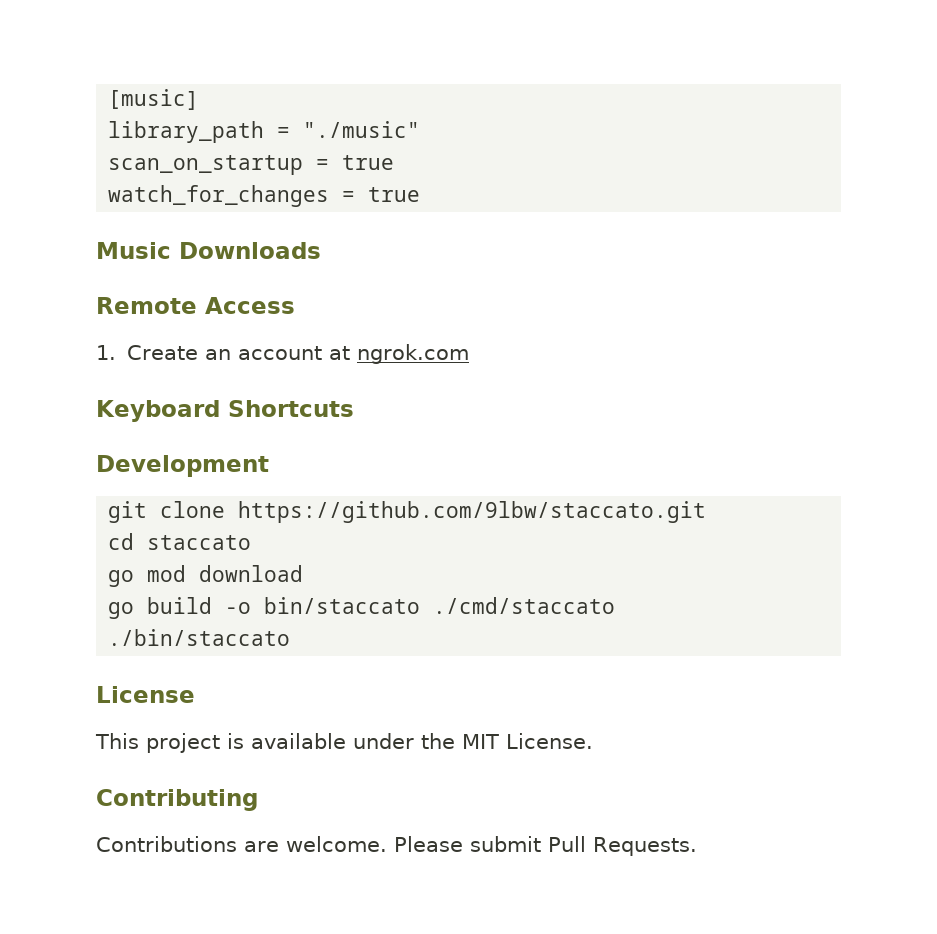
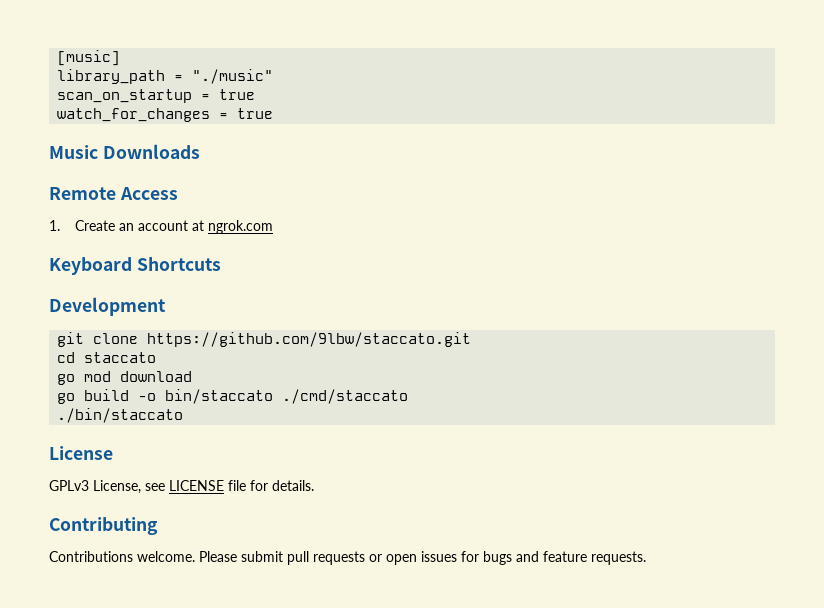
- This project is available under the MIT License.
+ GPLv3 License, see LICENSE file for details.
- Contributions are welcome.
+ Contributions welcome.
- Please submit Pull Requests.
+ Please submit pull requests or open issues for bugs and feature requests.

